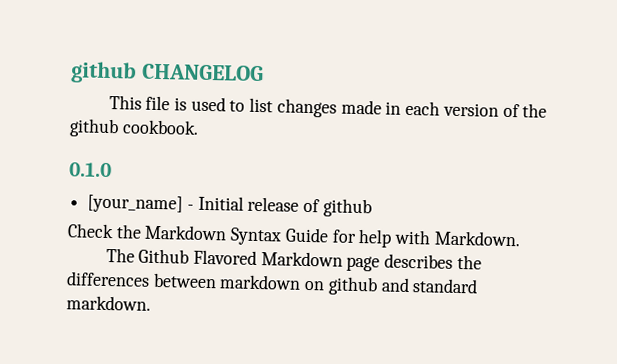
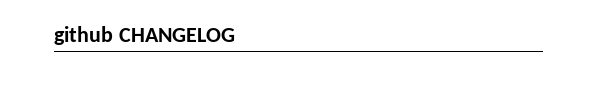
- This file is used to list changes made in each version of the github cookbook.
- 0.1.0
- [your_name] - Initial release of github
- Check the Markdown Syntax Guide for help with Markdown.
- The Github Flavored Markdown page describes the differences between markdown on github and standard markdown.

